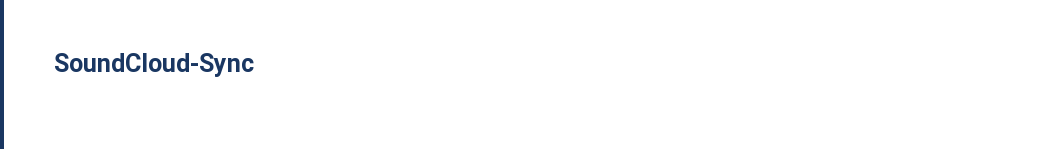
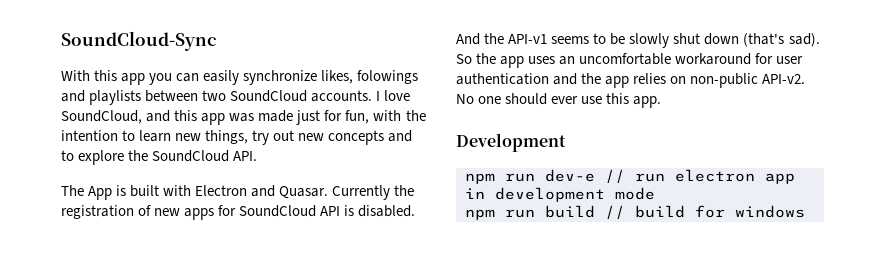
+ With this app you can easily synchronize likes, folowings and playlists between two SoundCloud accounts. I love SoundCloud, and this app was made just for fun, with the intention to learn new things, try out new concepts and to explore the SoundCloud API.
+ The App is built with Electron and Quasar. Currently the registration of new apps for SoundCloud API is disabled. And the API-v1 seems to be slowly shut down (that's sad). So the app uses an uncomfortable workaround for user authentication and the app relies on non-public API-v2. No one should ever use this app.
+ Development
+ npm run dev-e // run electron app in development mode
+ npm run build // build for windows

